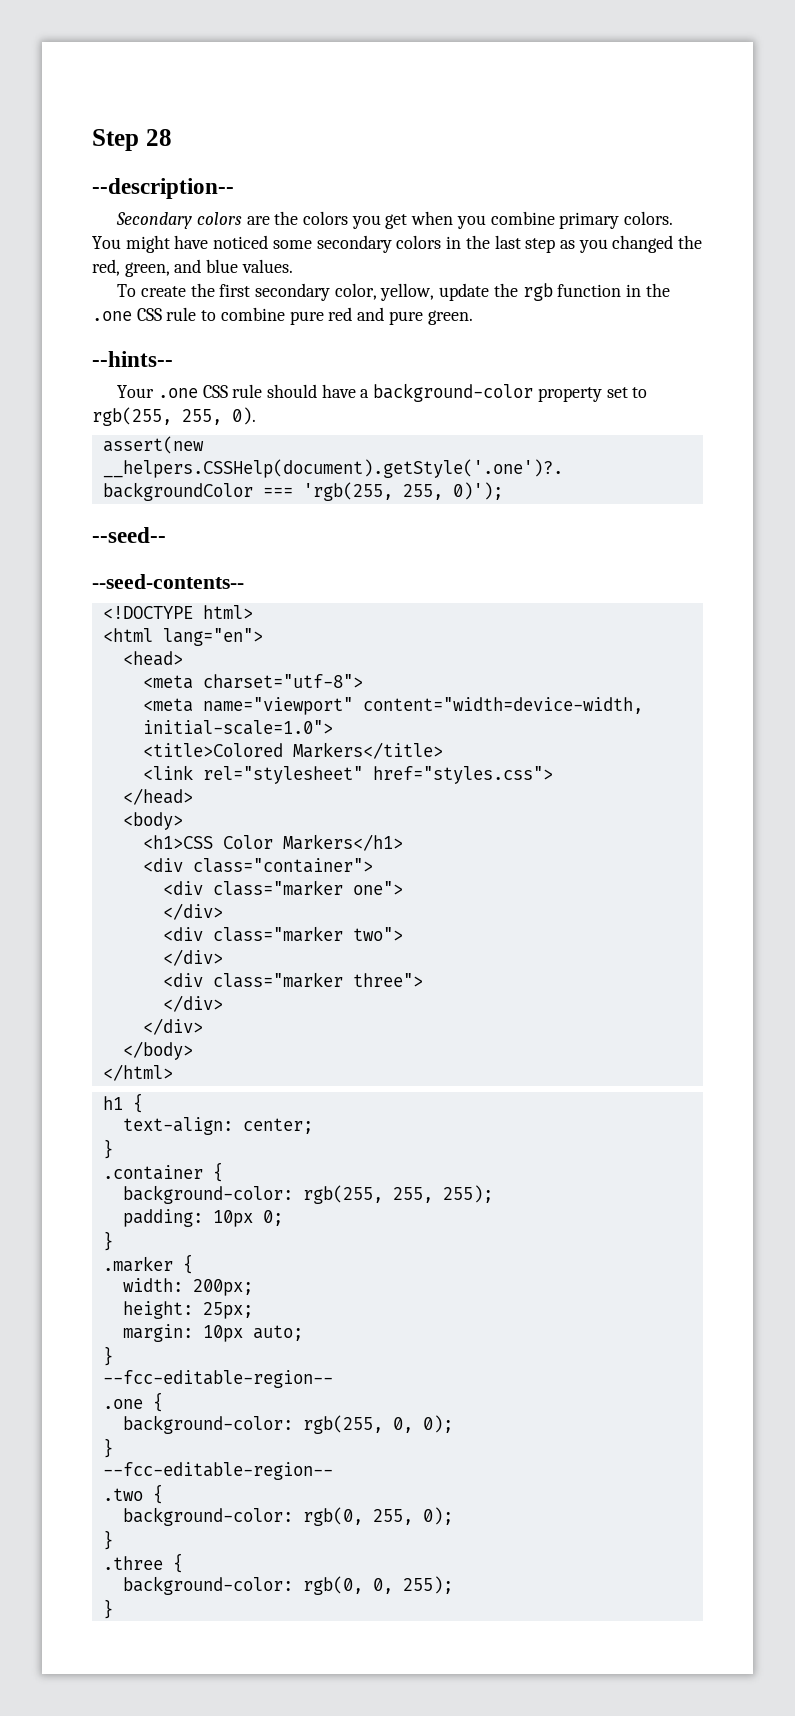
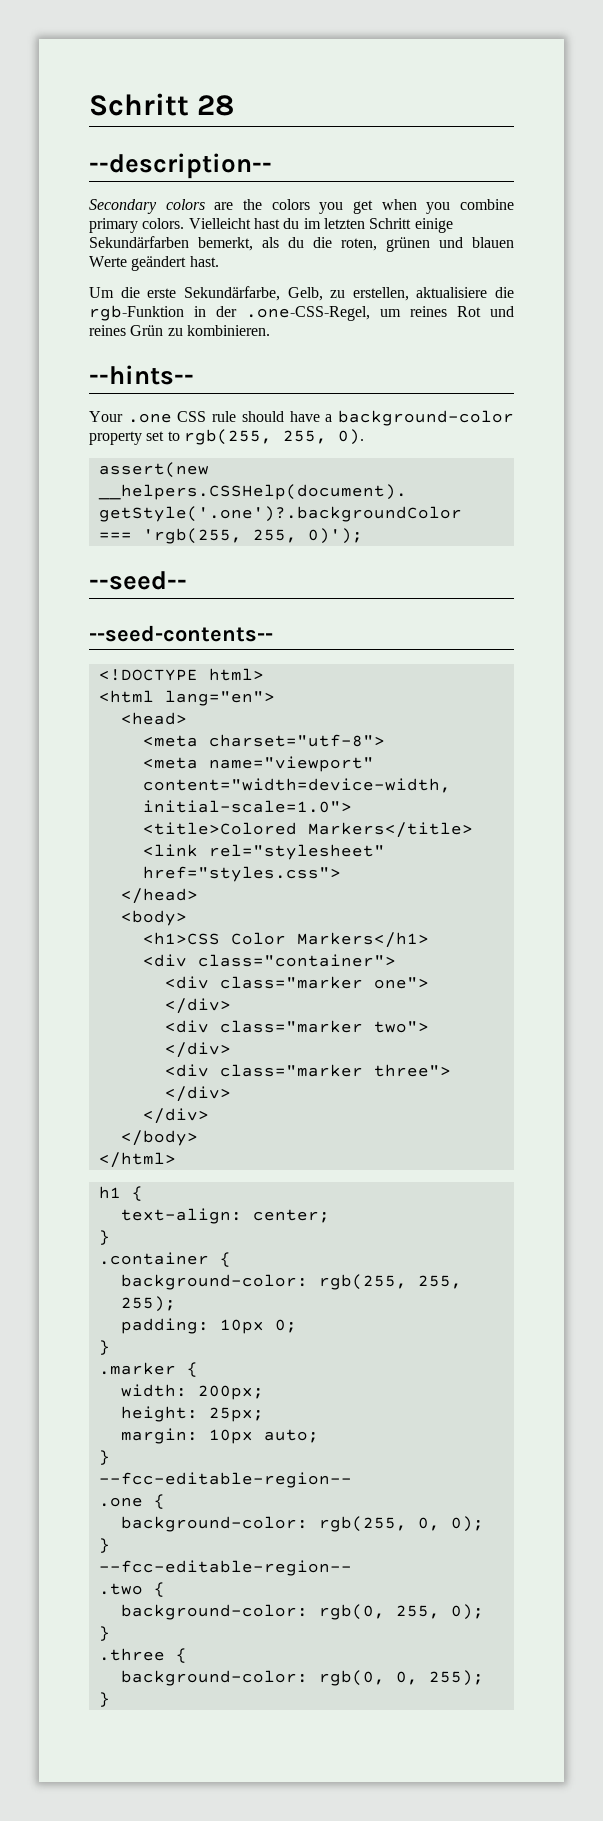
- Step 28
+ Schritt 28
- You might have noticed some secondary colors in the last step as you changed the red, green, and blue values.
- To create the first secondary color, yellow, update the rgb function in the .one CSS rule to combine pure red and pure green.
+ Vielleicht hast du im letzten Schritt einige Sekundärfarben bemerkt, als du die roten, grünen und blauen Werte geändert hast.
+ Um die erste Sekundärfarbe, Gelb, zu erstellen, aktualisiere die rgb-Funktion in der .one-CSS-Regel, um reines Rot und reines Grün zu kombinieren.

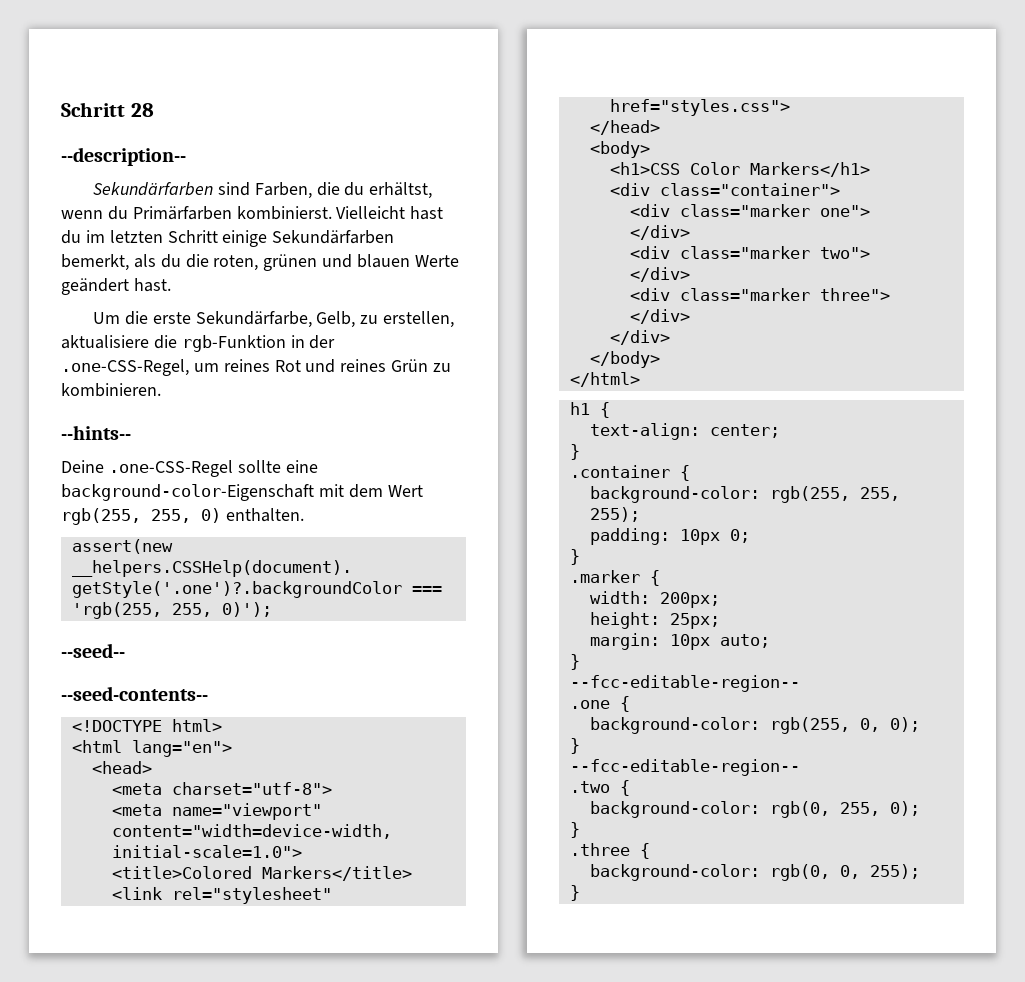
- Secondary colors are the colors you get when you combine primary colors.
+ Sekundärfarben sind Farben, die du erhältst, wenn du Primärfarben kombinierst.
- Your .one CSS rule should have a background-color property set to rgb(255, 255, 0).
+ Deine .one-CSS-Regel sollte eine background-color-Eigenschaft mit dem Wert rgb(255, 255, 0) enthalten.

